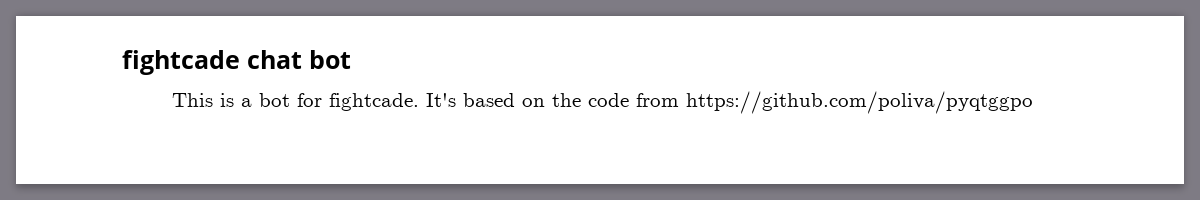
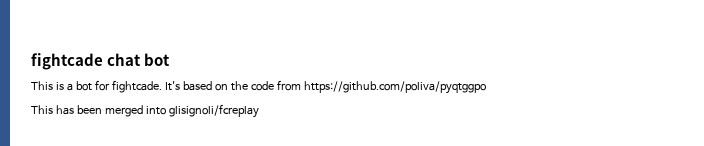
+ This has been merged into glisignoli/fcreplay

